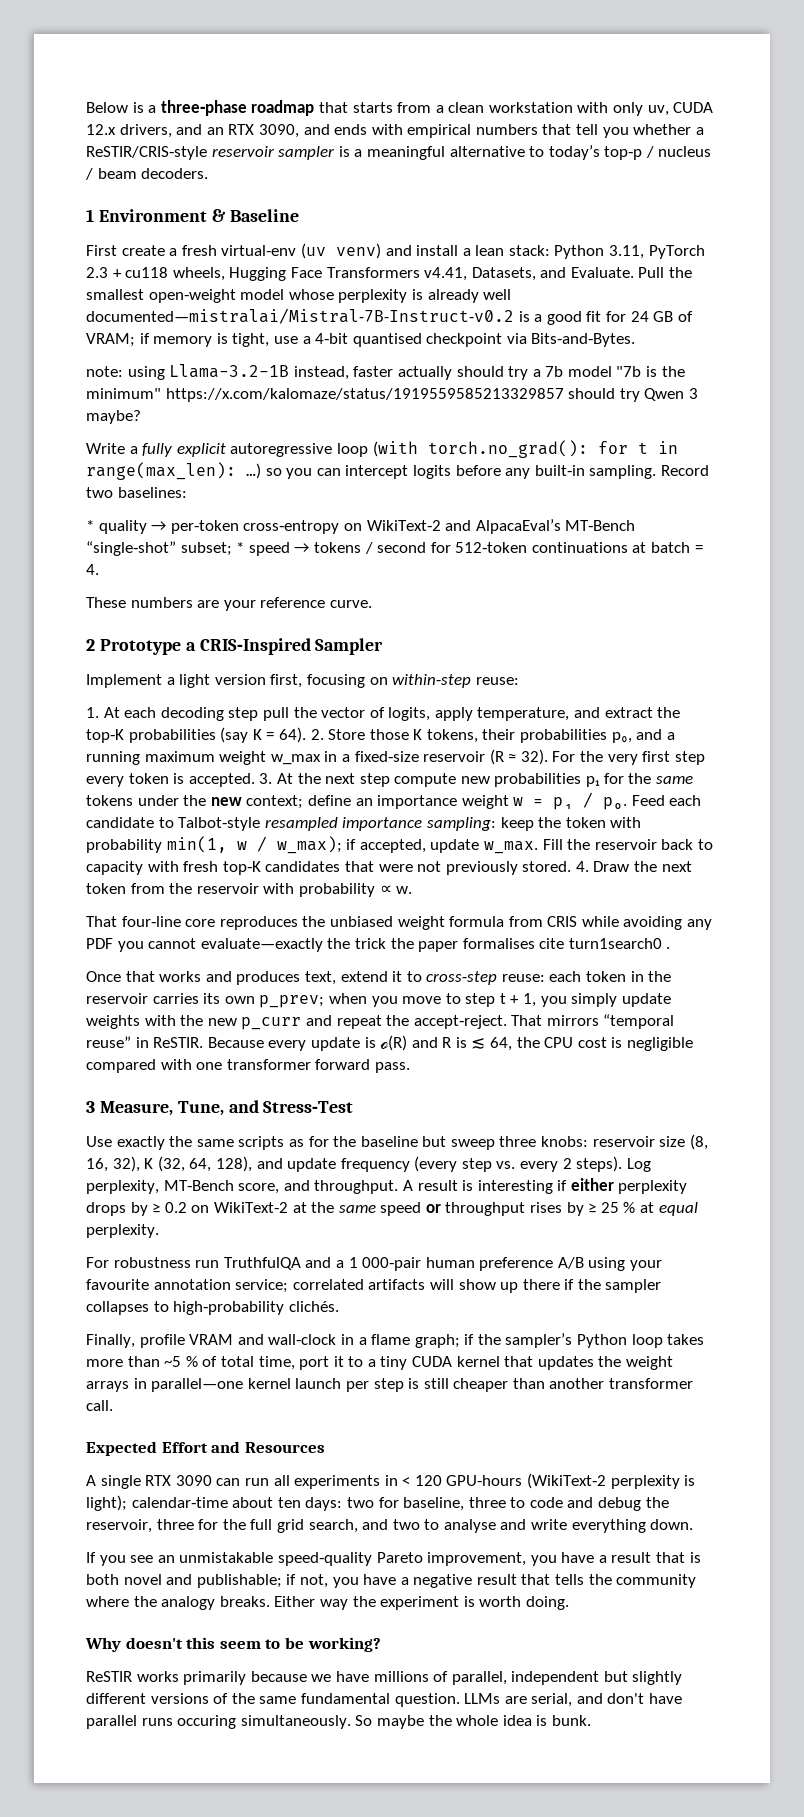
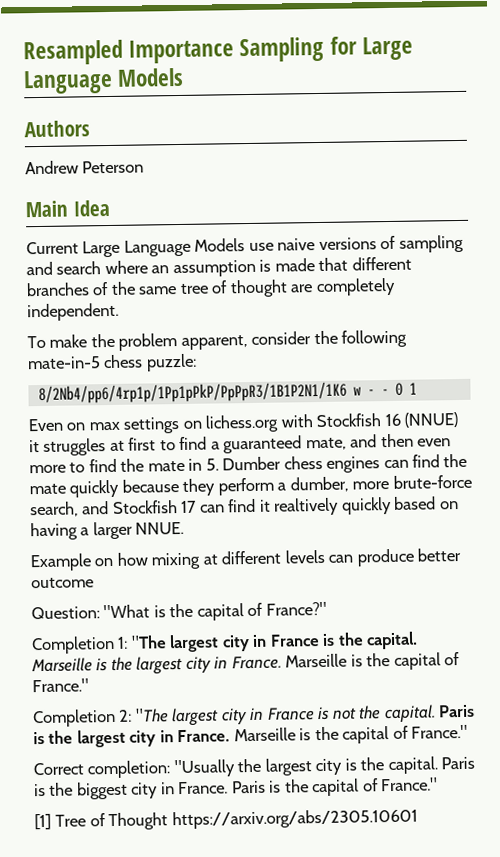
- Below is a three‑phase roadmap that starts from a clean workstation with only uv, CUDA 12.x drivers, and an RTX 3090, and ends with empirical numbers that tell you whether a ReSTIR/CRIS‑style reservoir sampler is a meaningful alternative to today’s top‑p / nucleus / beam decoders.
- 1 Environment & Baseline
- First create a fresh virtual‑env (uv venv) and install a lean stack: Python 3.11, PyTorch 2.3 + cu118 wheels, Hugging Face Transformers v4.41, Datasets, and Evaluate. Pull the smallest open‑weight model whose perplexity is already well documented—mistralai/Mistral‑7B‑Instruct‑v0.2 is a good fit for 24 GB of VRAM; if memory is tight, use a 4‑bit quantised checkpoint via Bits‑and‑Bytes.
- note: using Llama-3.2-1B instead, faster actually should try a 7b model "7b is the minimum" https://x.com/kalomaze/status/1919559585213329857 should try Qwen 3 maybe?
- Write a fully explicit autoregressive loop (with torch.no_grad(): for t in range(max_len): …) so you can intercept logits before any built‑in sampling. Record two baselines:
- * quality → per‑token cross‑entropy on WikiText‑2 and AlpacaEval’s MT‑Bench “single‑shot” subset; * speed → tokens / second for 512‑token continuations at batch = 4.
- These numbers are your reference curve.
- 2 Prototype a CRIS‑Inspired Sampler
- Implement a light version first, focusing on within‑step reuse:
- 1. At each decoding step pull the vector of logits, apply temperature, and extract the top‑K probabilities (say K = 64). 2. Store those K tokens, their probabilities p₀, and a running maximum weight w_max in a fixed‑size reservoir (R ≈ 32). For the very first step every token is accepted. 3. At the next step compute new probabilities p₁ for the same tokens under the new context; define an importance weight w = p₁ / p₀. Feed each candidate to Talbot‑style resampled importance sampling: keep the token with probability min(1, w / w_max); if accepted, update w_max. Fill the reservoir back to capacity with fresh top‑K candidates that were not previously stored. 4. Draw the next token from the reservoir with probability ∝ w.
- That four‑line core reproduces the unbiased weight formula from CRIS while avoiding any PDF you cannot evaluate—exactly the trick the paper formalises cite turn1search0 .
- Once that works and produces text, extend it to cross‑step reuse: each token in the reservoir carries its own p_prev; when you move to step t + 1, you simply update weights with the new p_curr and repeat the accept‑reject. That mirrors “temporal reuse” in ReSTIR. Because every update is ℴ(R) and R is ≲ 64, the CPU cost is negligible compared with one transformer forward pass.
- 3 Measure, Tune, and Stress‑Test
- Use exactly the same scripts as for the baseline but sweep three knobs: reservoir size (8, 16, 32), K (32, 64, 128), and update frequency (every step vs. every 2 steps). Log perplexity, MT‑Bench score, and throughput. A result is interesting if either perplexity drops by ≥ 0.2 on WikiText‑2 at the same speed or throughput rises by ≥ 25 % at equal perplexity.
- For robustness run TruthfulQA and a 1 000‑pair human preference A/B using your favourite annotation service; correlated artifacts will show up there if the sampler collapses to high‑probability clichés.
- Finally, profile VRAM and wall‑clock in a flame graph; if the sampler’s Python loop takes more than ~5 % of total time, port it to a tiny CUDA kernel that updates the weight arrays in parallel—one kernel launch per step is still cheaper than another transformer call.
- Expected Effort and Resources
- A single RTX 3090 can run all experiments in < 120 GPU‑hours (WikiText‑2 perplexity is light); calendar‑time about ten days: two for baseline, three to code and debug the reservoir, three for the full grid search, and two to analyse and write everything down.
- If you see an unmistakable speed‑quality Pareto improvement, you have a result that is both novel and publishable; if not, you have a negative result that tells the community where the analogy breaks. Either way the experiment is worth doing.
- Why doesn't this seem to be working?
- ReSTIR works primarily because we have millions of parallel, independent but slightly different versions of the same fundamental question. LLMs are serial, and don't have parallel runs occuring simultaneously. So maybe the whole idea is bunk.
+ Resampled Importance Sampling for Large Language Models
+ Authors
+ Andrew Peterson
+ Main Idea
+ Current Large Language Models use naive versions of sampling and search where an assumption is made that different branches of the same tree of thought are completely independent.
+ To make the problem apparent, consider the following mate-in-5 chess puzzle:
+ 8/2Nb4/pp6/4rp1p/1Pp1pPkP/PpPpR3/1B1P2N1/1K6 w - - 0 1
+ Even on max settings on lichess.org with Stockfish 16 (NNUE) it struggles at first to find a guaranteed mate, and then even more to find the mate in 5. Dumber chess engines can find the mate quickly because they perform a dumber, more brute-force search, and Stockfish 17 can find it realtively quickly based on having a larger NNUE.
+ Example on how mixing at different levels can produce better outcome
+ Question: "What is the capital of France?"
+ Completion 1: "The largest city in France is the capital. Marseille is the largest city in France. Marseille is the capital of France."
+ Completion 2: "The largest city in France is not the capital. Paris is the largest city in France. Marseille is the capital of France."
+ Correct completion: "Usually the largest city is the capital. Paris is the biggest city in France. Paris is the capital of France."
+ [1] Tree of Thought https://arxiv.org/abs/2305.10601

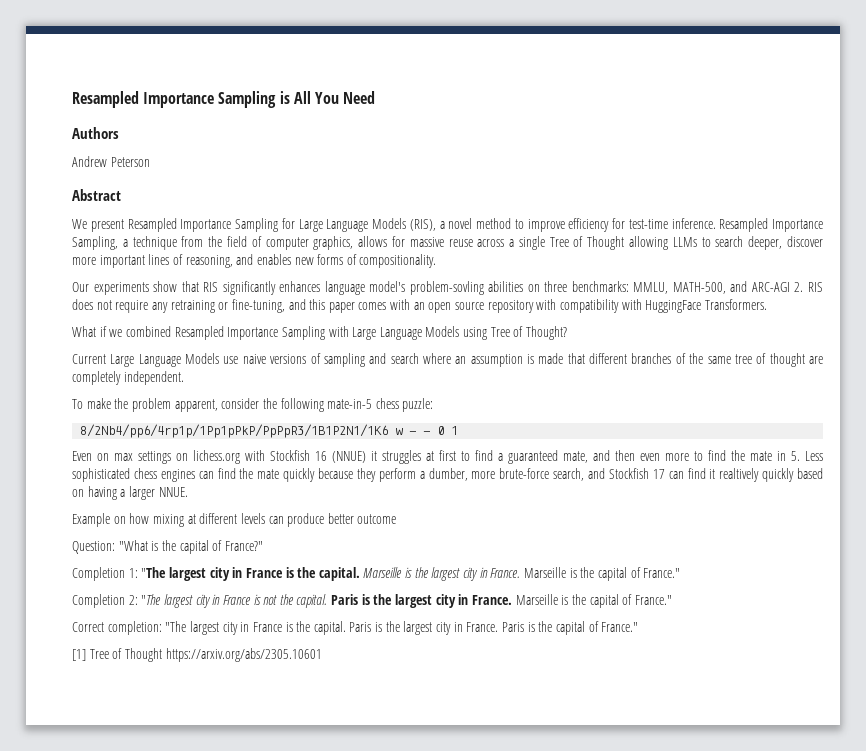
- Resampled Importance Sampling for Large Language Models
+ Resampled Importance Sampling is All You Need
  Authors
  Andrew Peterson
- Main Idea
+ Abstract
+ We present Resampled Importance Sampling for Large Language Models (RIS), a novel method to improve efficiency for test-time inference. Resampled Importance Sampling, a technique from the field of computer graphics, allows for massive reuse across a single Tree of Thought allowing LLMs to search deeper, discover more important lines of reasoning, and enables new forms of compositionality.
+ Our experiments show that RIS significantly enhances language model's problem-sovling abilities on three benchmarks: MMLU, MATH-500, and ARC-AGI 2. RIS does not require any retraining or fine-tuning, and this paper comes with an open source repository with compatibility with HuggingFace Transformers.
+ What if we combined Resampled Importance Sampling with Large Language Models using Tree of Thought?
- Even on max settings on lichess.org with Stockfish 16 (NNUE) it struggles at first to find a guaranteed mate, and then even more to find the mate in 5. Dumber chess engines can find the mate quickly because they perform a dumber, more brute-force search, and Stockfish 17 can find it realtively quickly based on having a larger NNUE.
+ Even on max settings on lichess.org with Stockfish 16 (NNUE) it struggles at first to find a guaranteed mate, and then even more to find the mate in 5. Less sophisticated chess engines can find the mate quickly because they perform a dumber, more brute-force search, and Stockfish 17 can find it realtively quickly based on having a larger NNUE.
- Correct completion: "Usually the largest city is the capital. Paris is the biggest city in France.
+ Correct completion: "The largest city in France is the capital. Paris is the largest city in France.

